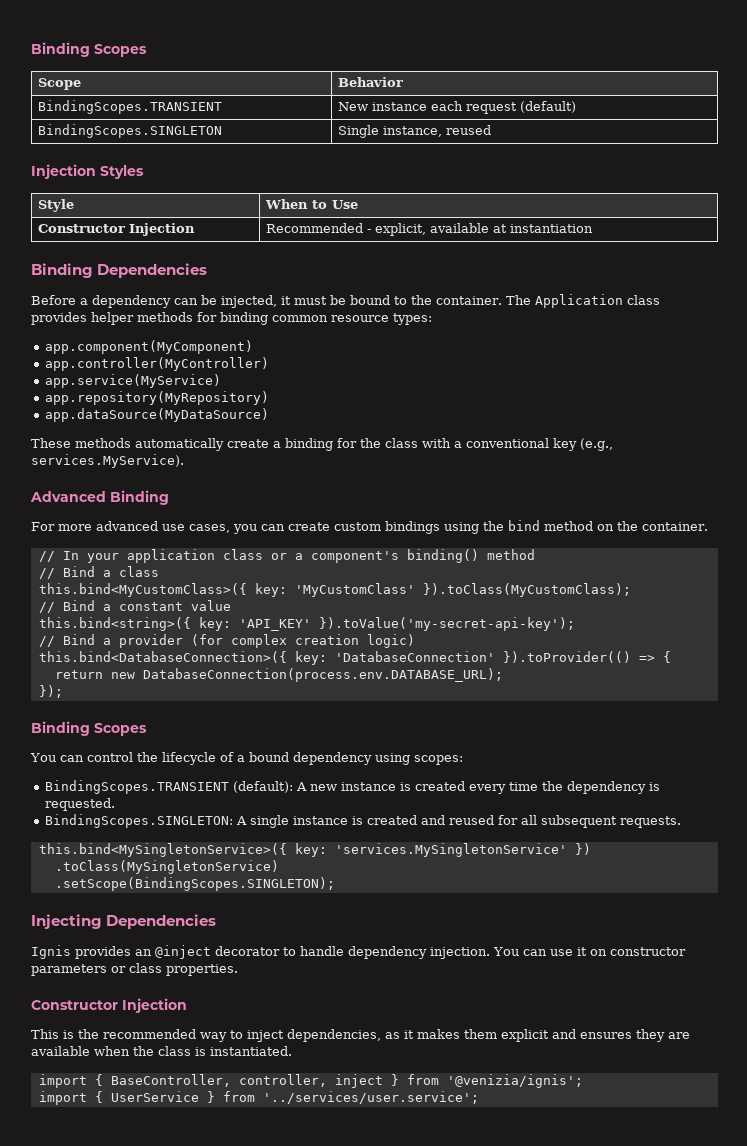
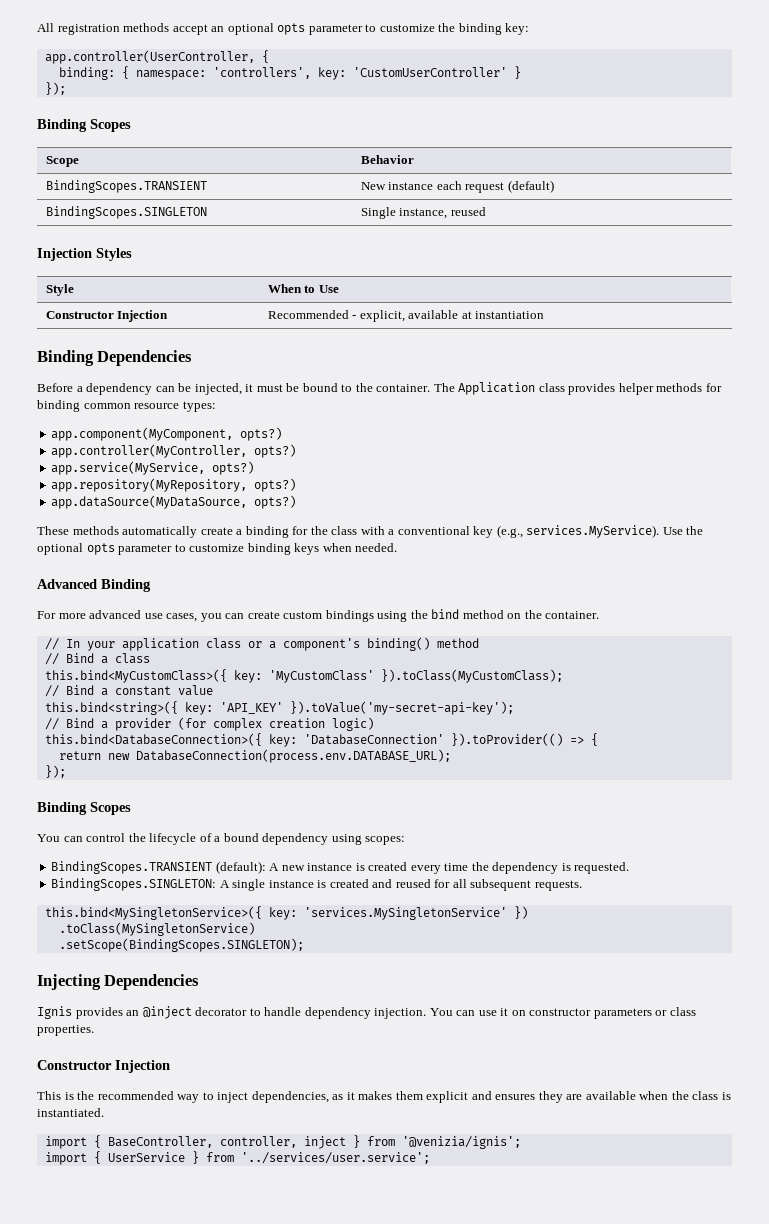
+ All registration methods accept an optional opts parameter to customize the binding key:
+ app.controller(UserController, {
+ binding: { namespace: 'controllers', key: 'CustomUserController' }
+ });
- app.component(MyComponent)
- app.controller(MyController)
- app.service(MyService)
- app.repository(MyRepository)
- app.dataSource(MyDataSource)
+ app.component(MyComponent, opts?)
+ app.controller(MyController, opts?)
+ app.service(MyService, opts?)
+ app.repository(MyRepository, opts?)
+ app.dataSource(MyDataSource, opts?)
- These methods automatically create a binding for the class with a conventional key (e.g., services.MyService).
+ These methods automatically create a binding for the class with a conventional key (e.g., services.MyService). Use the optional opts parameter to customize binding keys when needed.

